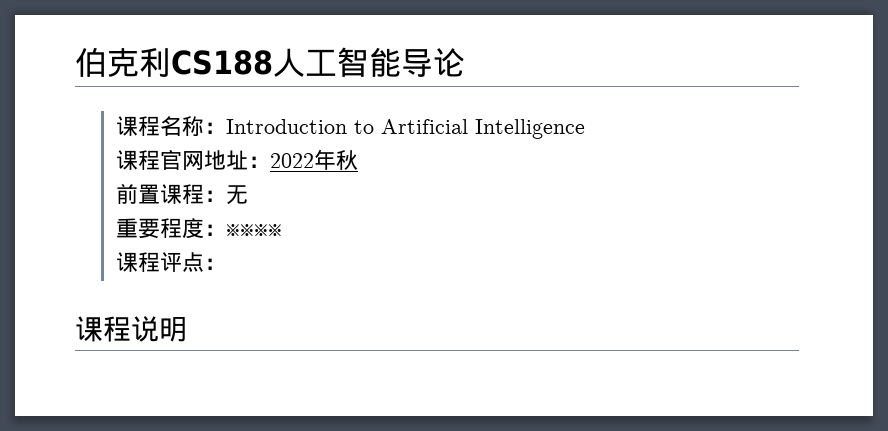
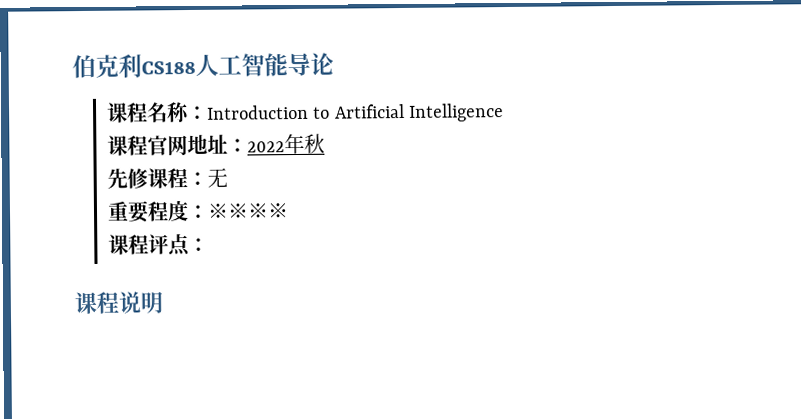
- 前置课程：无
+ 先修课程：无

